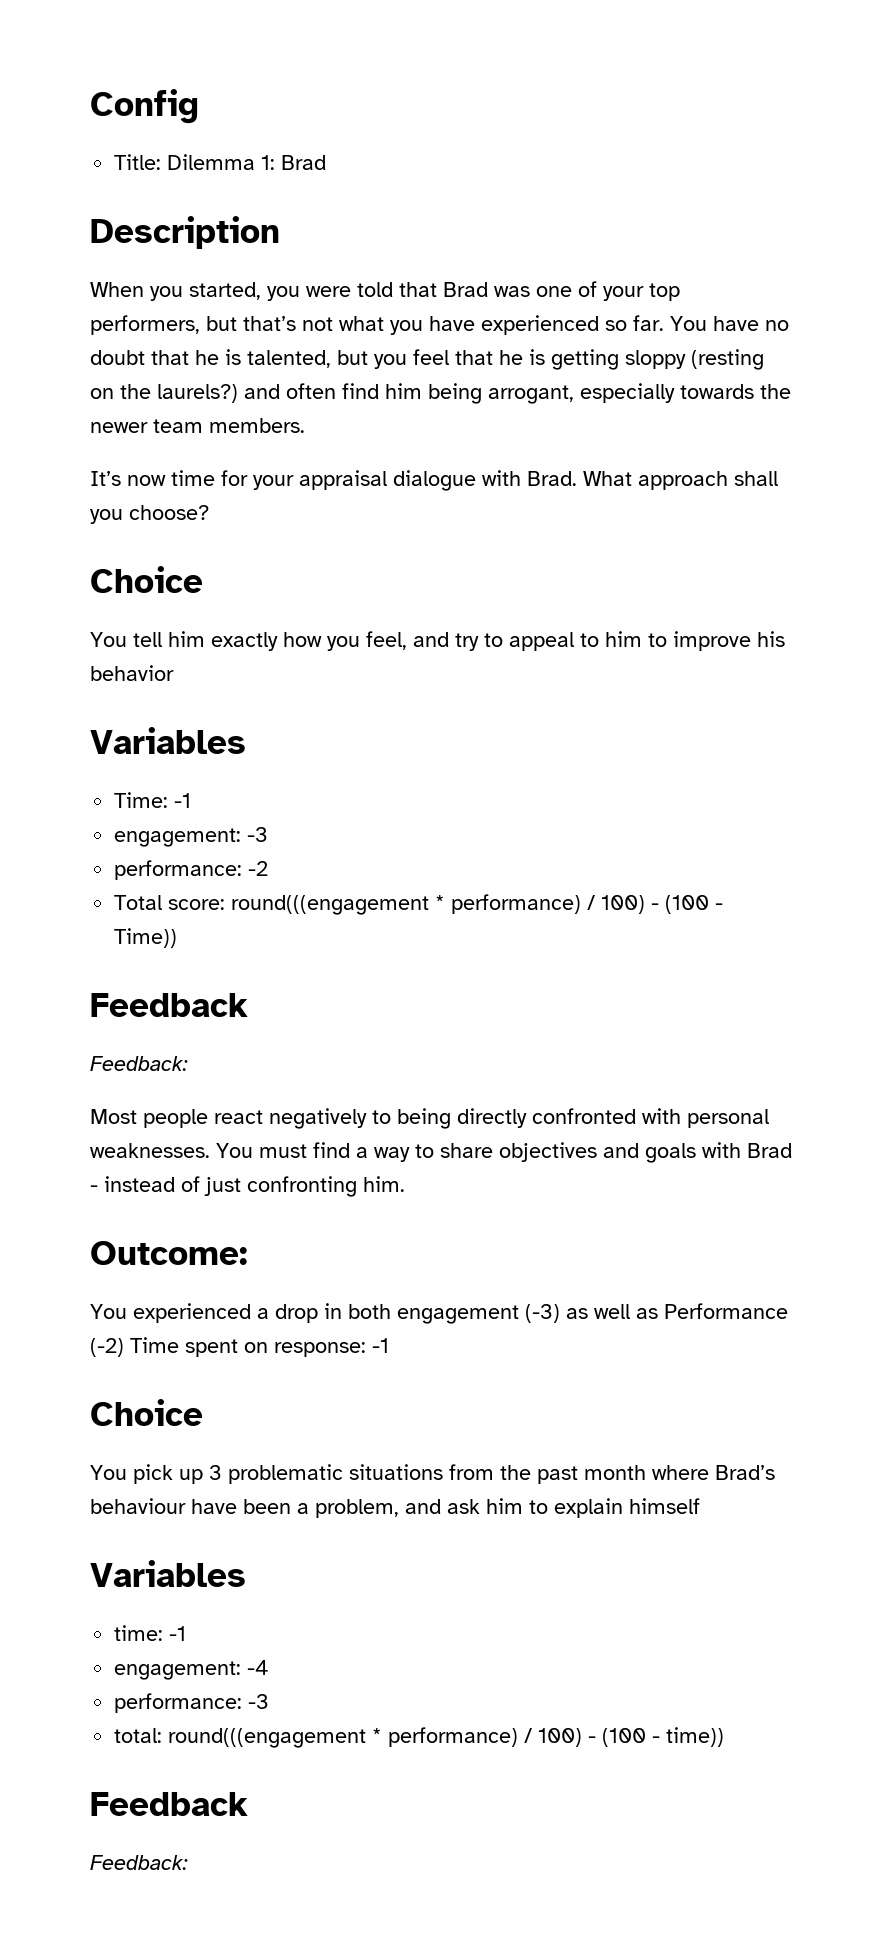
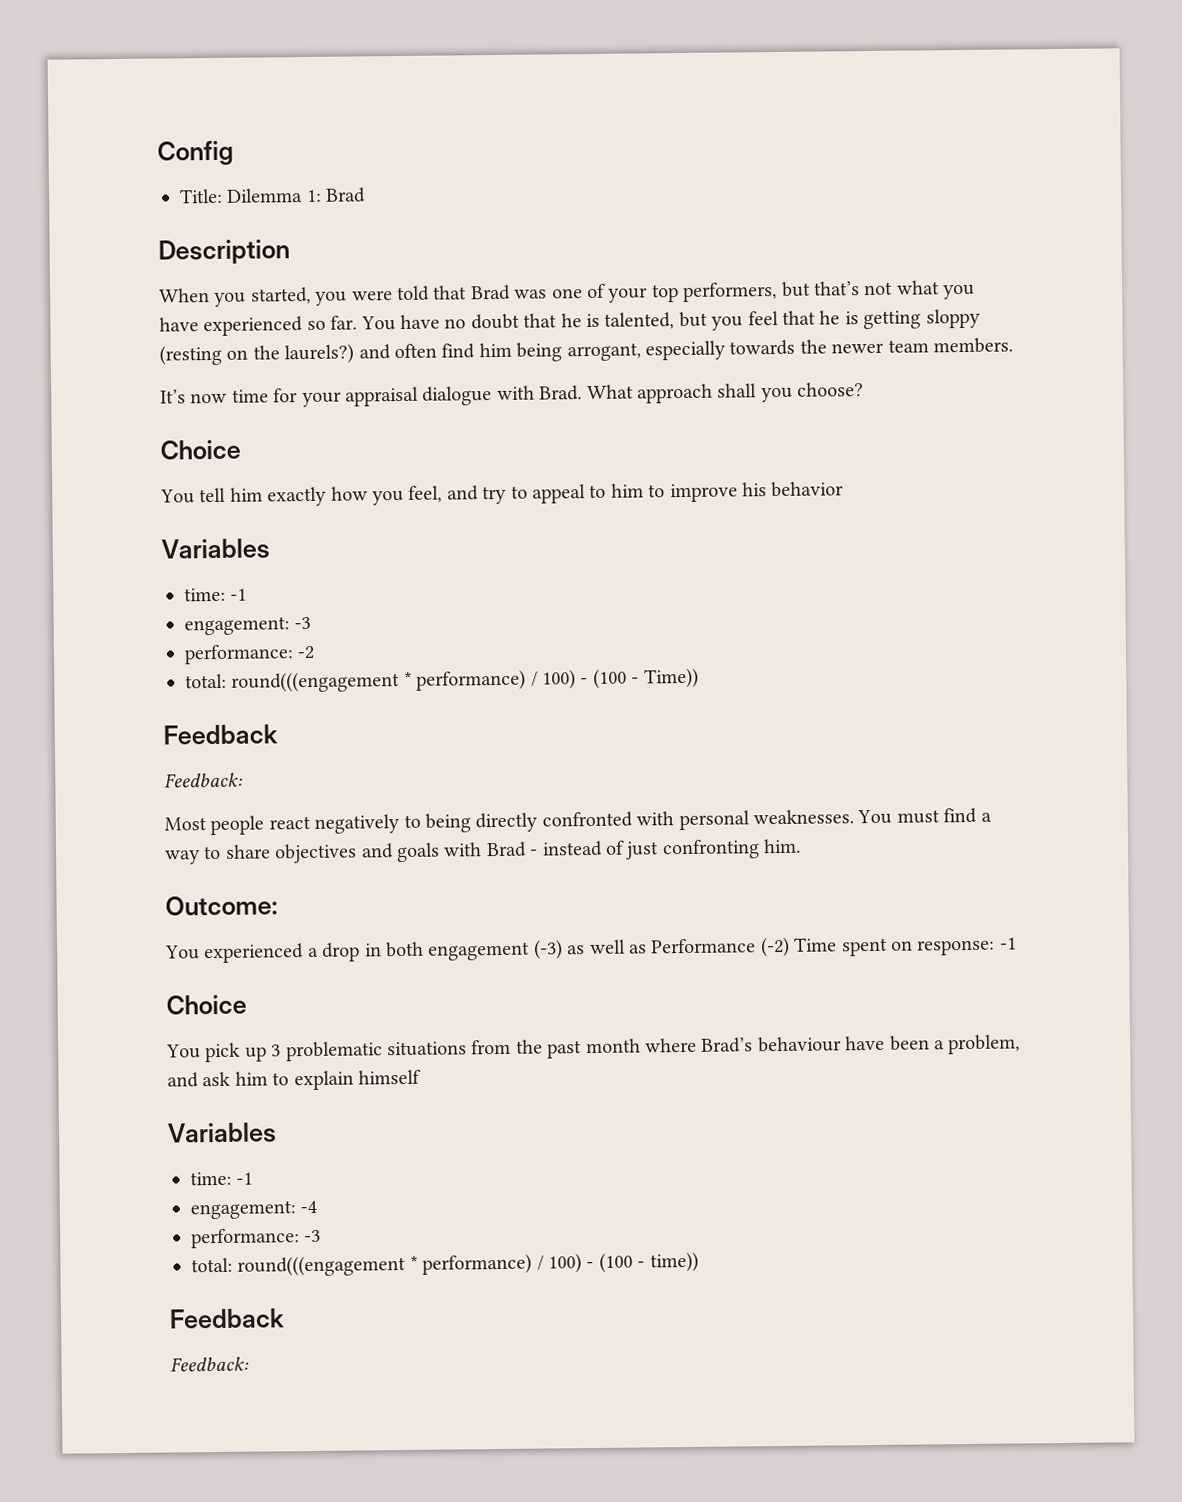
  You tell him exactly how you feel, and try to appeal to him to improve his behavior
  Variables
- Time: -1
+ time: -1
- Total score: round(((engagement * performance) / 100) - (100 - Time))
+ total: round(((engagement * performance) / 100) - (100 - Time))

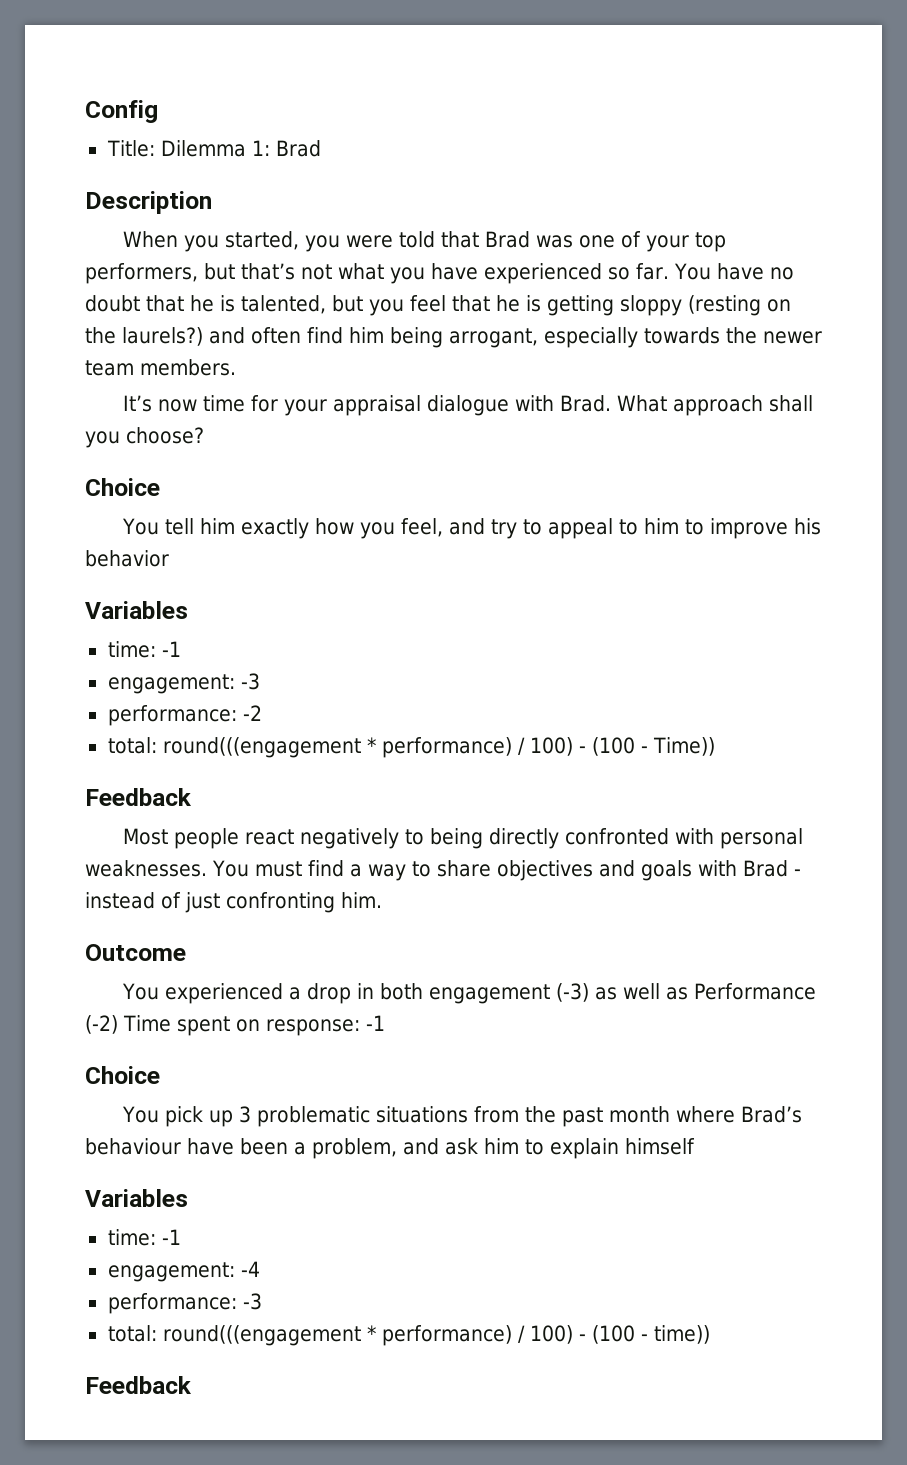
  total: round(((engagement * performance) / 100) - (100 - Time))
  Feedback
- Feedback:
- Outcome:
+ Outcome
  total: round(((engagement * performance) / 100) - (100 - time))
  Feedback
- Feedback:

